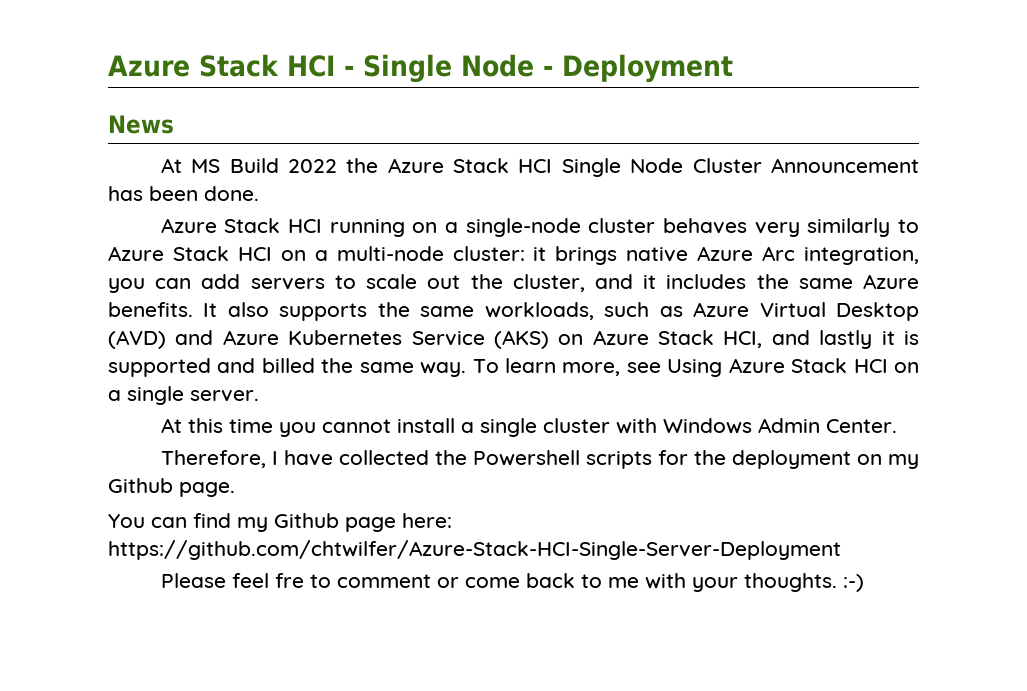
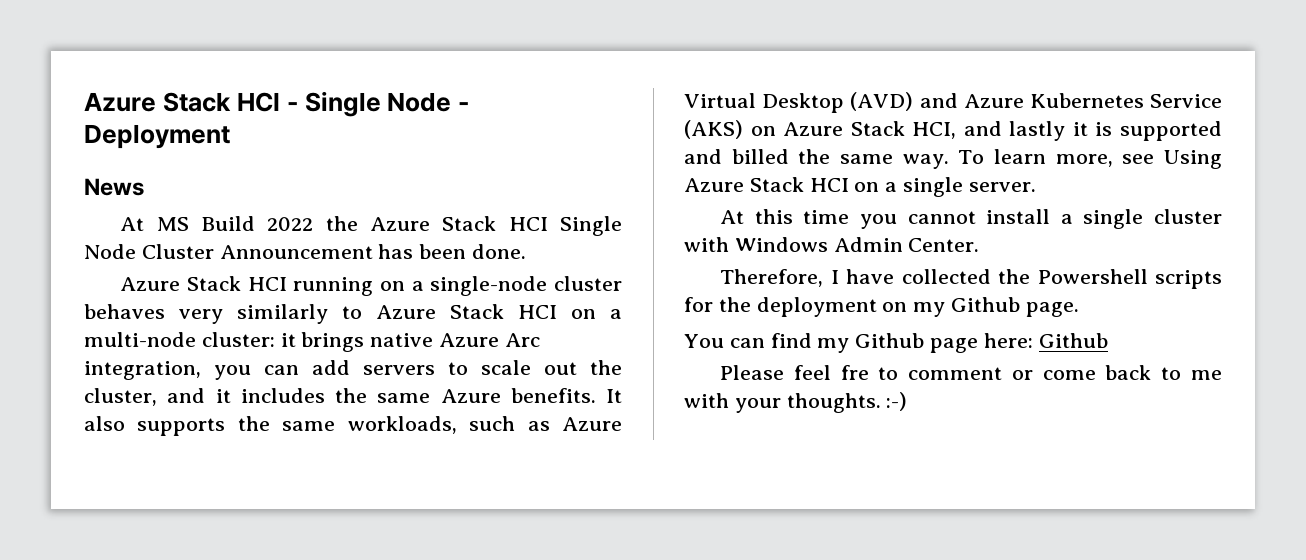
- You can find my Github page here: https://github.com/chtwilfer/Azure-Stack-HCI-Single-Server-Deployment
+ You can find my Github page here: Github

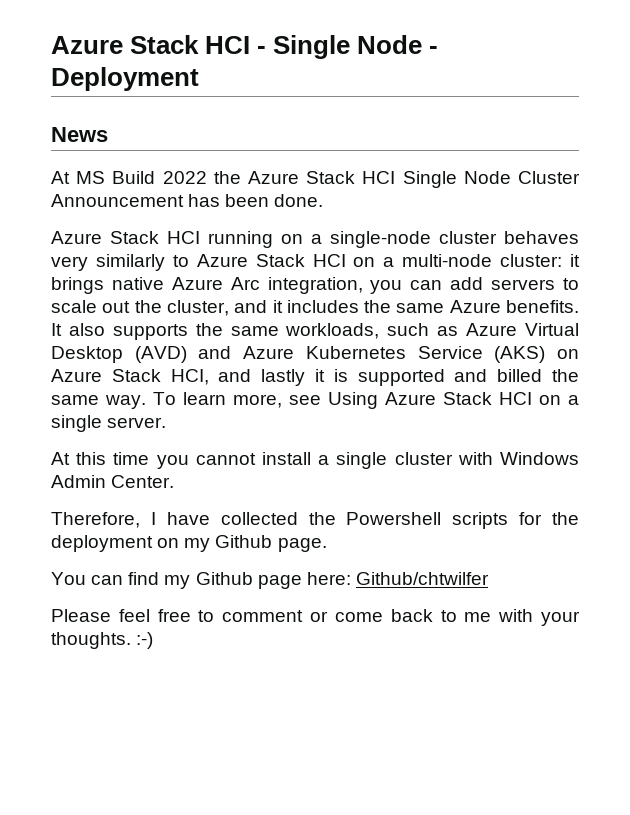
- You can find my Github page here: Github
+ You can find my Github page here: Github/chtwilfer
- Please feel fre to comment or come back to me with your thoughts. :-)
+ Please feel free to comment or come back to me with your thoughts. :-)

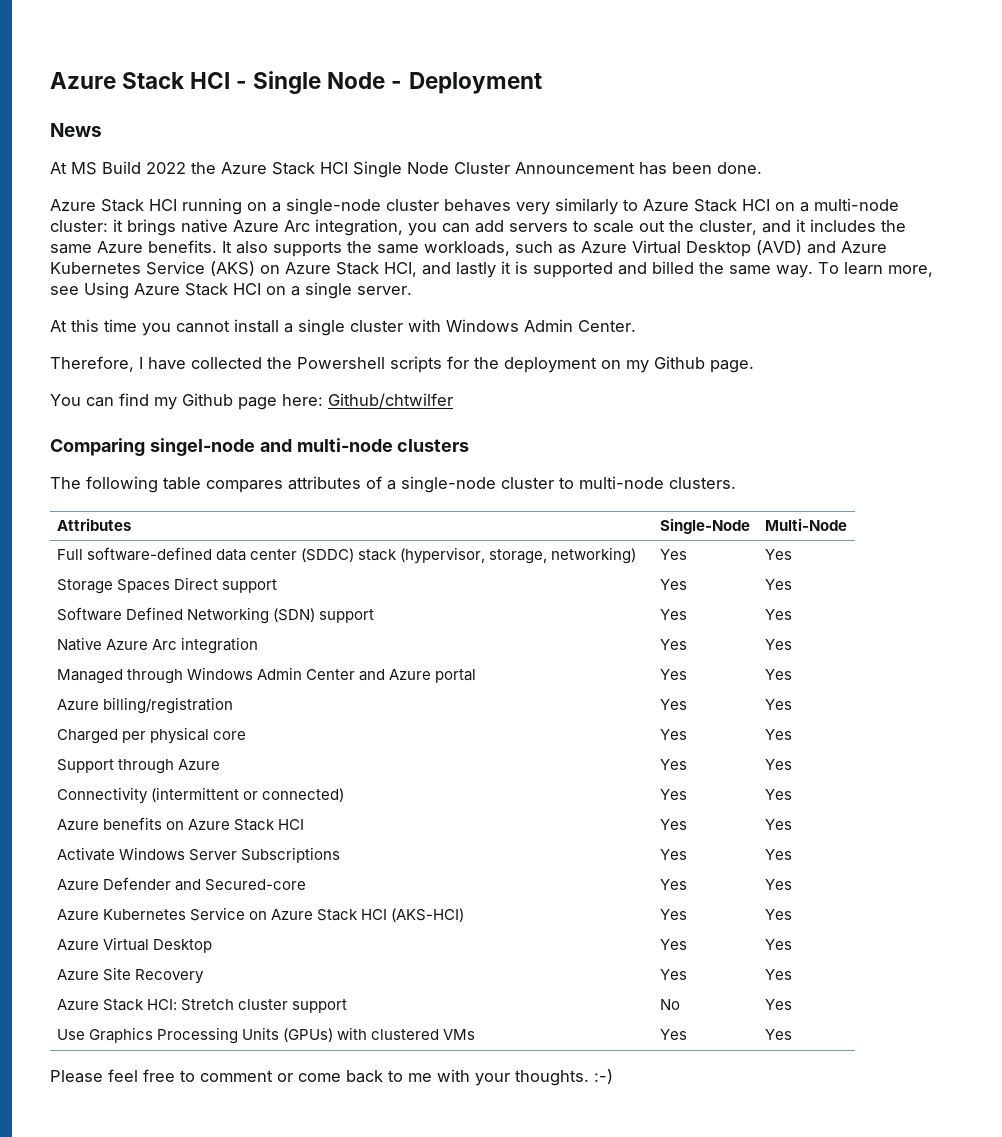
+ Comparing singel-node and multi-node clusters
+ The following table compares attributes of a single-node cluster to multi-node clusters.
+ Attributes | Single-Node | Multi-Node
+ Full software-defined data center (SDDC) stack (hypervisor, storage, networking) | Yes | Yes
+ Storage Spaces Direct support | Yes | Yes
+ Software Defined Networking (SDN) support | Yes | Yes
+ Native Azure Arc integration | Yes | Yes
+ Managed through Windows Admin Center and Azure portal | Yes | Yes
+ Azure billing/registration | Yes | Yes
+ Charged per physical core | Yes | Yes
+ Support through Azure | Yes | Yes
+ Connectivity (intermittent or connected) | Yes | Yes
+ Azure benefits on Azure Stack HCI | Yes | Yes
+ Activate Windows Server Subscriptions | Yes | Yes
+ Azure Defender and Secured-core | Yes | Yes
+ Azure Kubernetes Service on Azure Stack HCI (AKS-HCI) | Yes | Yes
+ Azure Virtual Desktop | Yes | Yes
+ Azure Site Recovery | Yes | Yes
+ Azure Stack HCI: Stretch cluster support | No | Yes
+ Use Graphics Processing Units (GPUs) with clustered VMs | Yes | Yes

